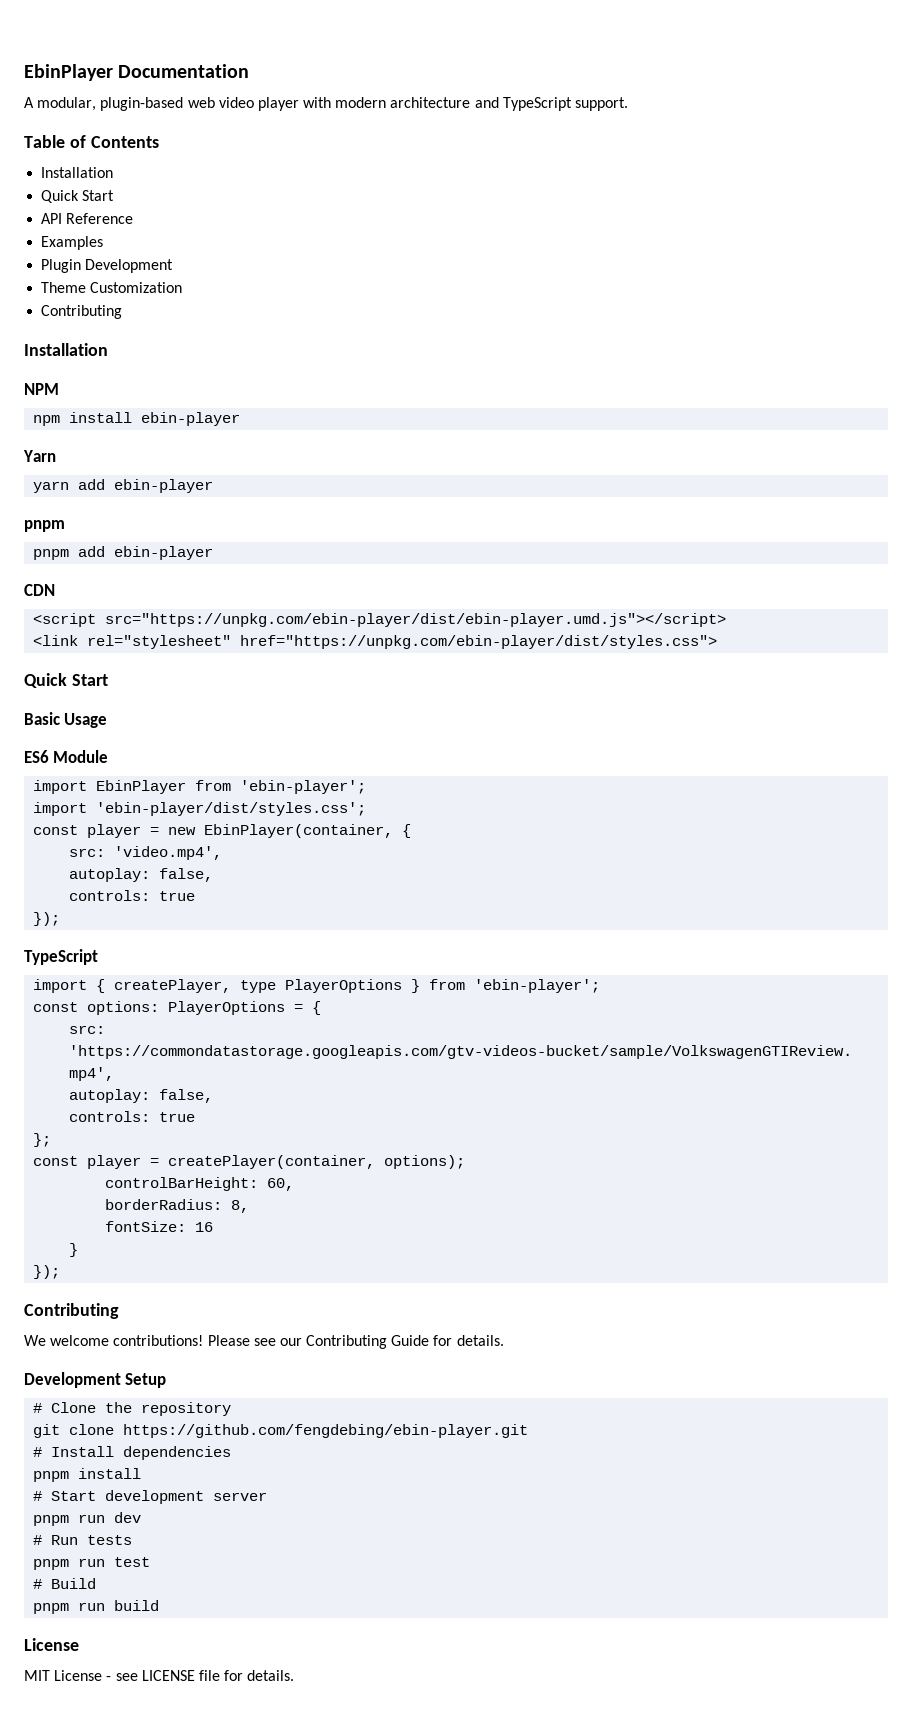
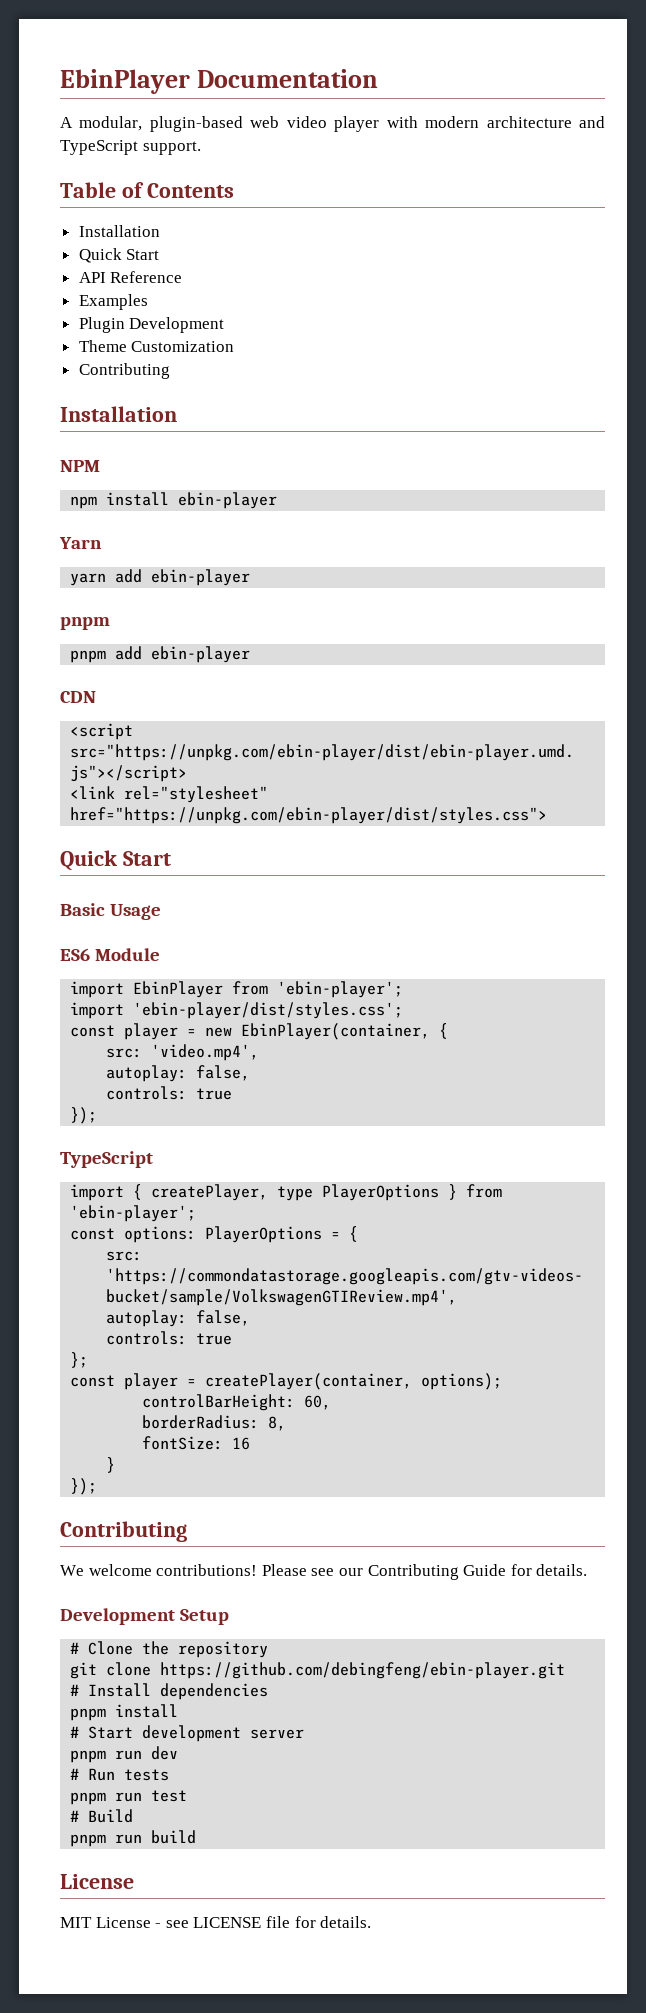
- git clone https://github.com/fengdebing/ebin-player.git
+ git clone https://github.com/debingfeng/ebin-player.git

